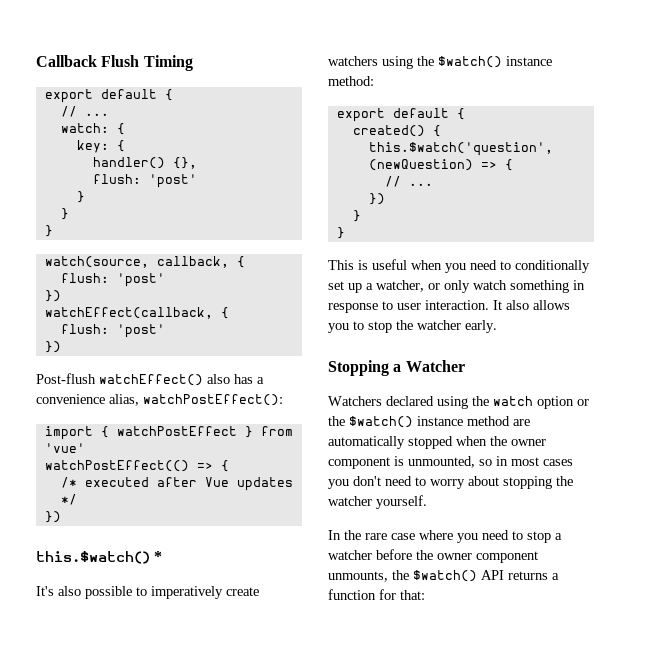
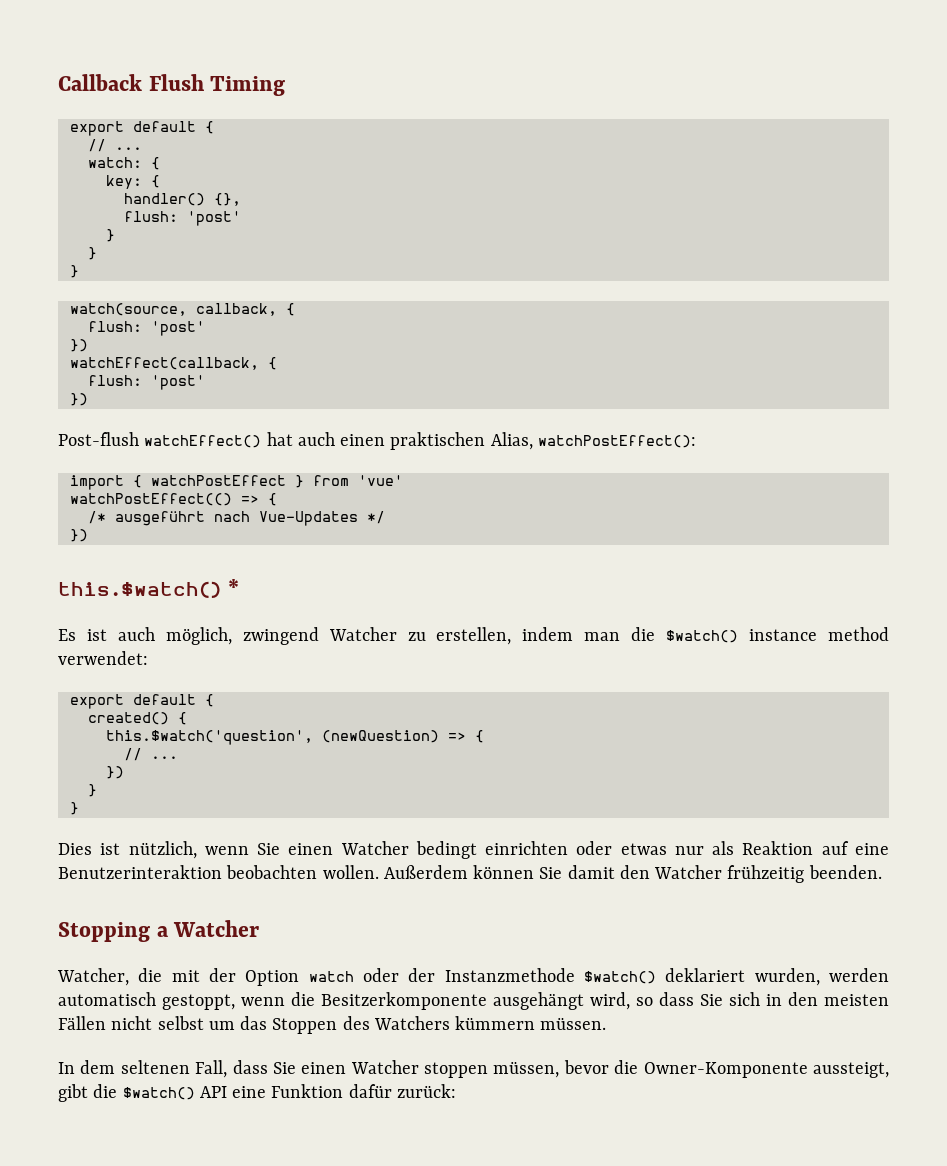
- Post-flush watchEffect() also has a convenience alias, watchPostEffect():
+ Post-flush watchEffect() hat auch einen praktischen Alias, watchPostEffect():
- /* executed after Vue updates */
+ /* ausgeführt nach Vue-Updates */
- It's also possible to imperatively create watchers using the $watch() instance method:
+ Es ist auch möglich, zwingend Watcher zu erstellen, indem man die $watch() instance method verwendet:
- This is useful when you need to conditionally set up a watcher, or only watch something in response to user interaction. It also allows you to stop the watcher early.
+ Dies ist nützlich, wenn Sie einen Watcher bedingt einrichten oder etwas nur als Reaktion auf eine Benutzerinteraktion beobachten wollen. Außerdem können Sie damit den Watcher frühzeitig beenden.
  Stopping a Watcher
- Watchers declared using the watch option or the $watch() instance method are automatically stopped when the owner component is unmounted, so in most cases you don't need to worry about stopping the watcher yourself.
- In the rare case where you need to stop a watcher before the owner component unmounts, the $watch() API returns a function for that:
+ Watcher, die mit der Option watch oder der Instanzmethode $watch() deklariert wurden, werden automatisch gestoppt, wenn die Besitzerkomponente ausgehängt wird, so dass Sie sich in den meisten Fällen nicht selbst um das Stoppen des Watchers kümmern müssen.
+ In dem seltenen Fall, dass Sie einen Watcher stoppen müssen, bevor die Owner-Komponente aussteigt, gibt die $watch() API eine Funktion dafür zurück:

